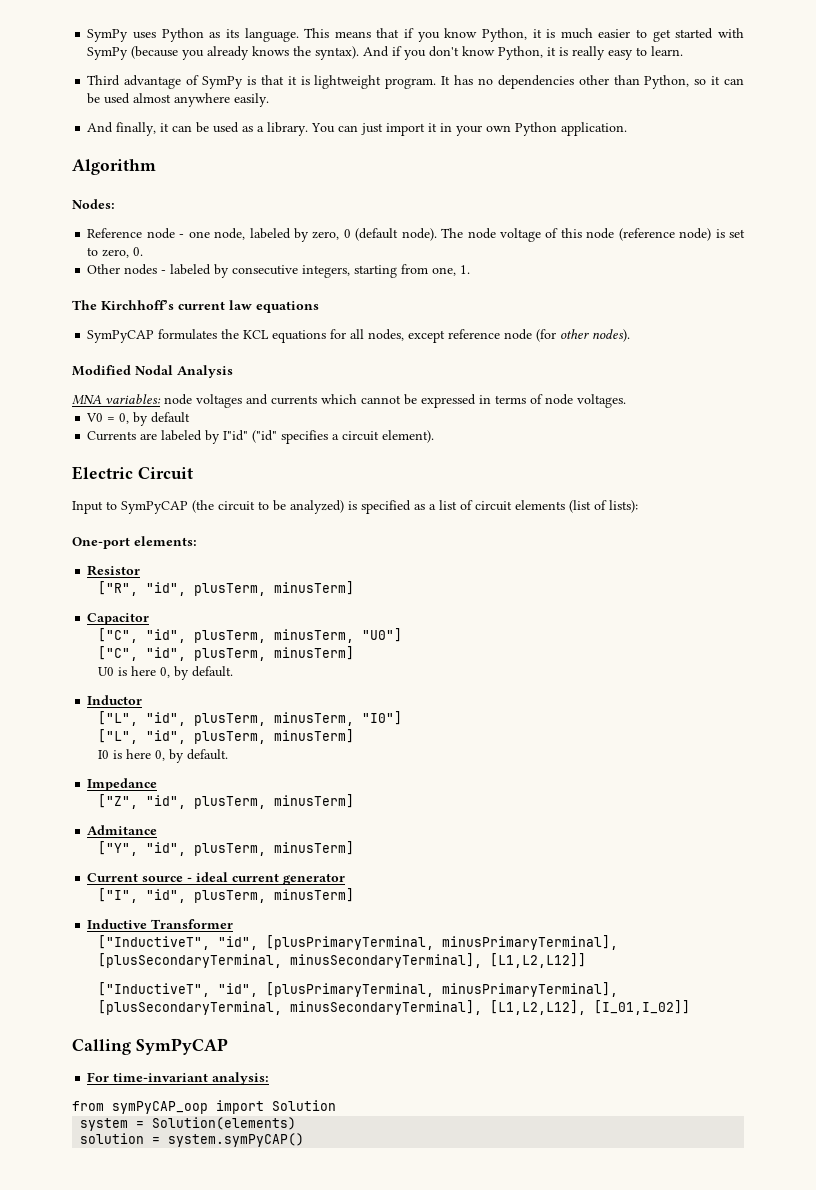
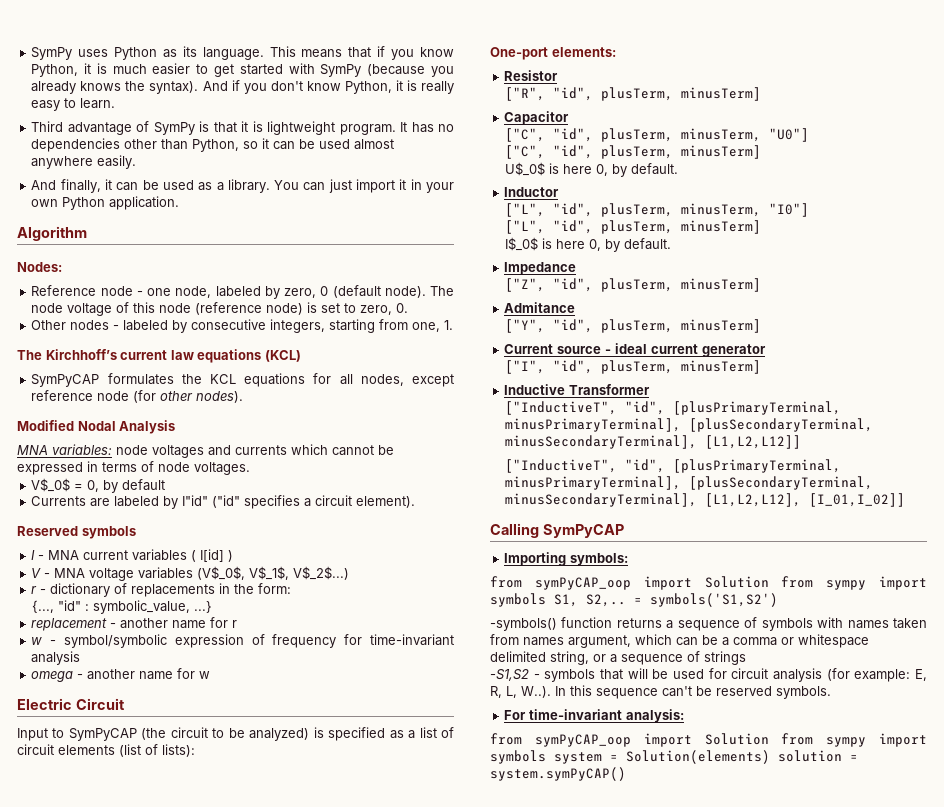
- The Kirchhoff’s current law equations
+ The Kirchhoff’s current law equations (KCL)
- V0 = 0, by default
+ V$_0$ = 0, by default
+ Reserved symbols
+ I - MNA current variables ( I[id] )
+ V - MNA voltage variables (V$_0$, V$_1$, V$_2$...)
+ r - dictionary of replacements in the form:
+ {..., "id" : symbolic_value, ...}
+ replacement - another name for r
+ w - symbol/symbolic expression of frequency for time-invariant analysis
+ omega - another name for w
- U0 is here 0, by default.
+ U$_0$ is here 0, by default.
- I0 is here 0, by default.
+ I$_0$ is here 0, by default.
+ Importing symbols:
+ from symPyCAP_oop import Solution from sympy import symbols S1, S2,.. = symbols('S1,S2')
+ -symbols() function returns a sequence of symbols with names taken from names argument, which can be a comma or whitespace delimited string, or a sequence of strings
+ -S1,S2 - symbols that will be used for circuit analysis (for example: E, R, L, W..). In this sequence can't be reserved symbols.
- from symPyCAP_oop import Solution
- system = Solution(elements)
- solution = system.symPyCAP()
+ from symPyCAP_oop import Solution from sympy import symbols system = Solution(elements) solution = system.symPyCAP()

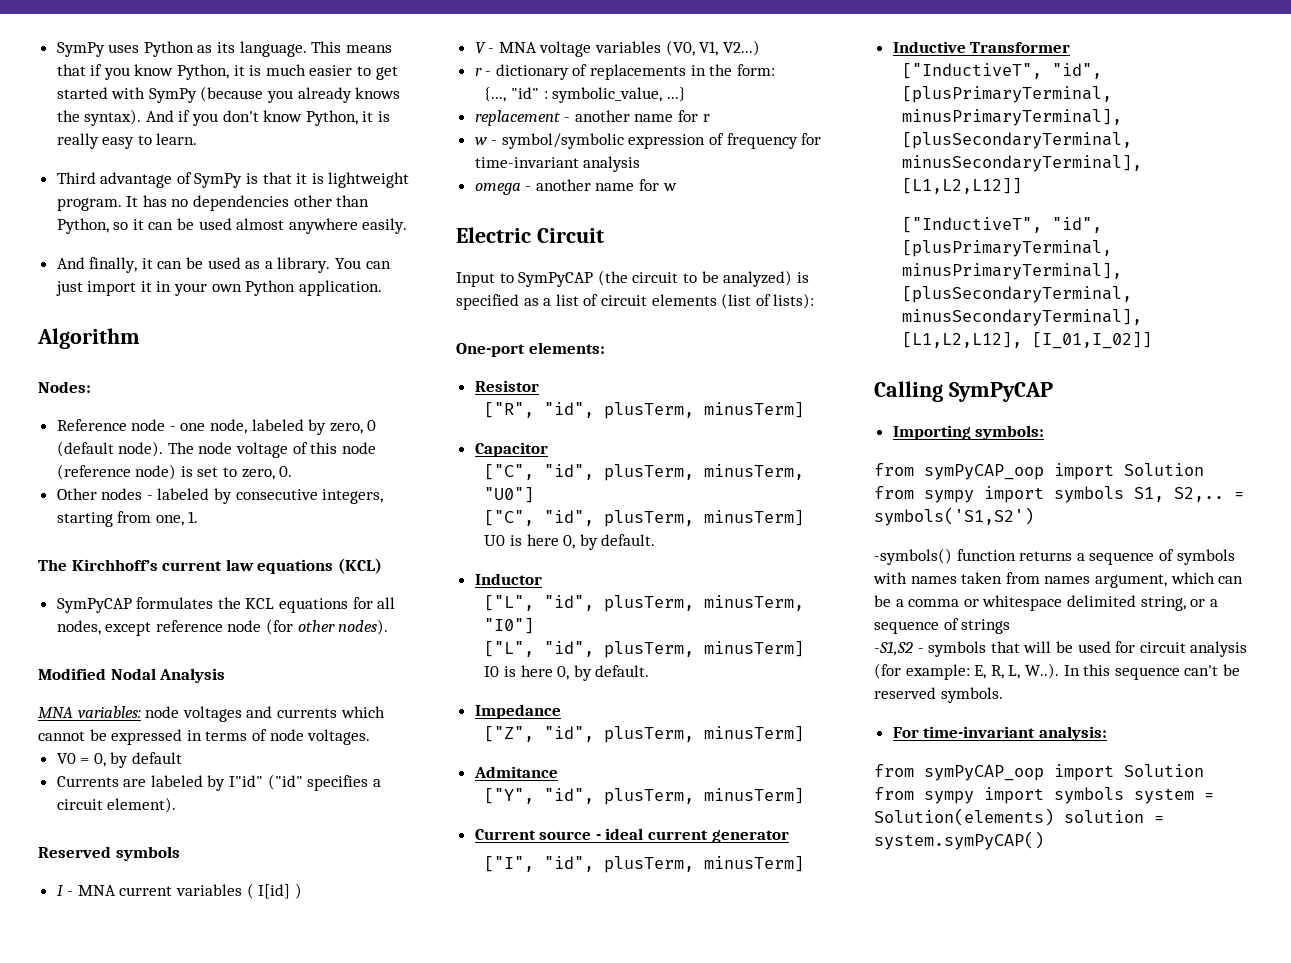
- V$_0$ = 0, by default
+ V0 = 0, by default
- V - MNA voltage variables (V$_0$, V$_1$, V$_2$...)
+ V - MNA voltage variables (V0, V1, V2...)
- U$_0$ is here 0, by default.
+ U0 is here 0, by default.
- I$_0$ is here 0, by default.
+ I0 is here 0, by default.

